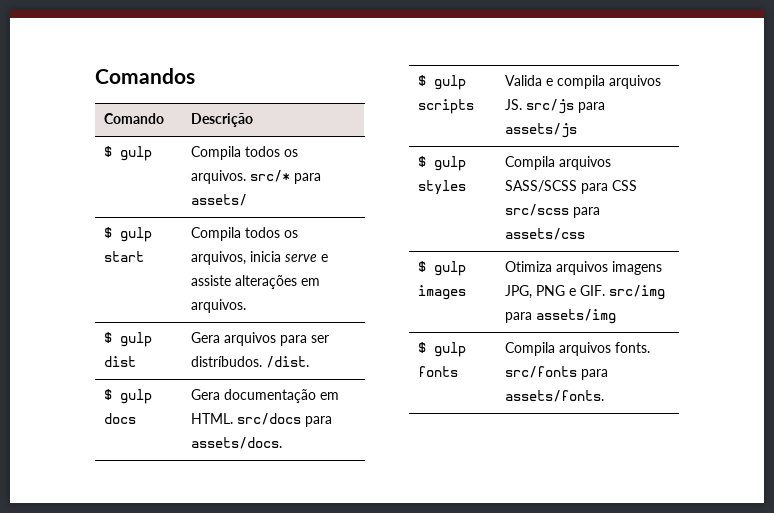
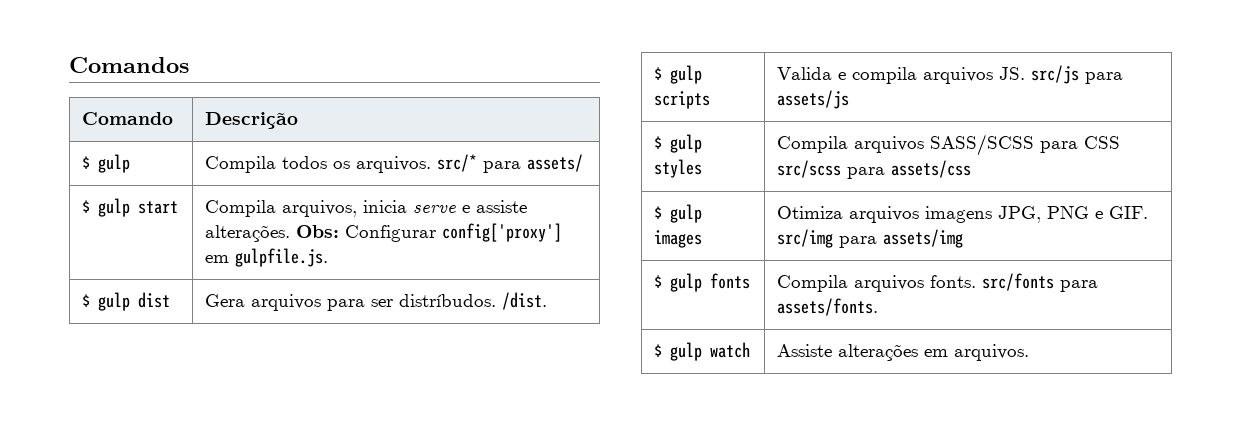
- $ gulp start | Compila todos os arquivos, inicia serve e assiste alterações em arquivos.
+ $ gulp start | Compila arquivos, inicia serve e assiste alterações. Obs: Configurar config['proxy'] em gulpfile.js.
- $ gulp docs | Gera documentação em HTML. src/docs para assets/docs.
+ $ gulp watch | Assiste alterações em arquivos.

